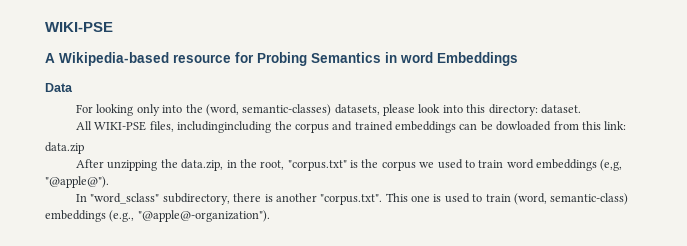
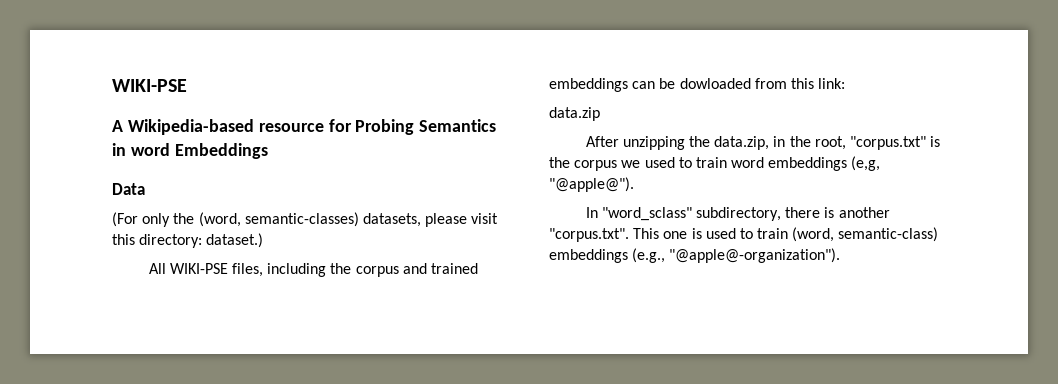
- For looking only into the (word, semantic-classes) datasets, please look into this directory: dataset.
+ (For only the (word, semantic-classes) datasets, please visit this directory: dataset.)
- All WIKI-PSE files, includingincluding the corpus and trained embeddings can be dowloaded from this link:
+ All WIKI-PSE files, including the corpus and trained embeddings can be dowloaded from this link:

